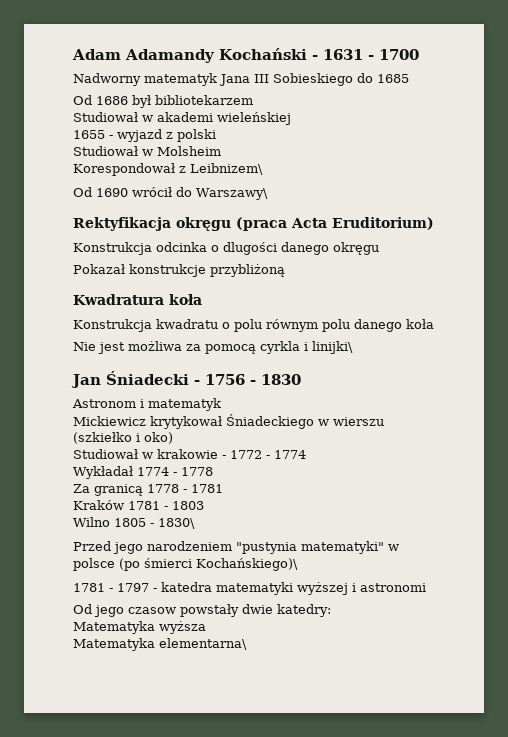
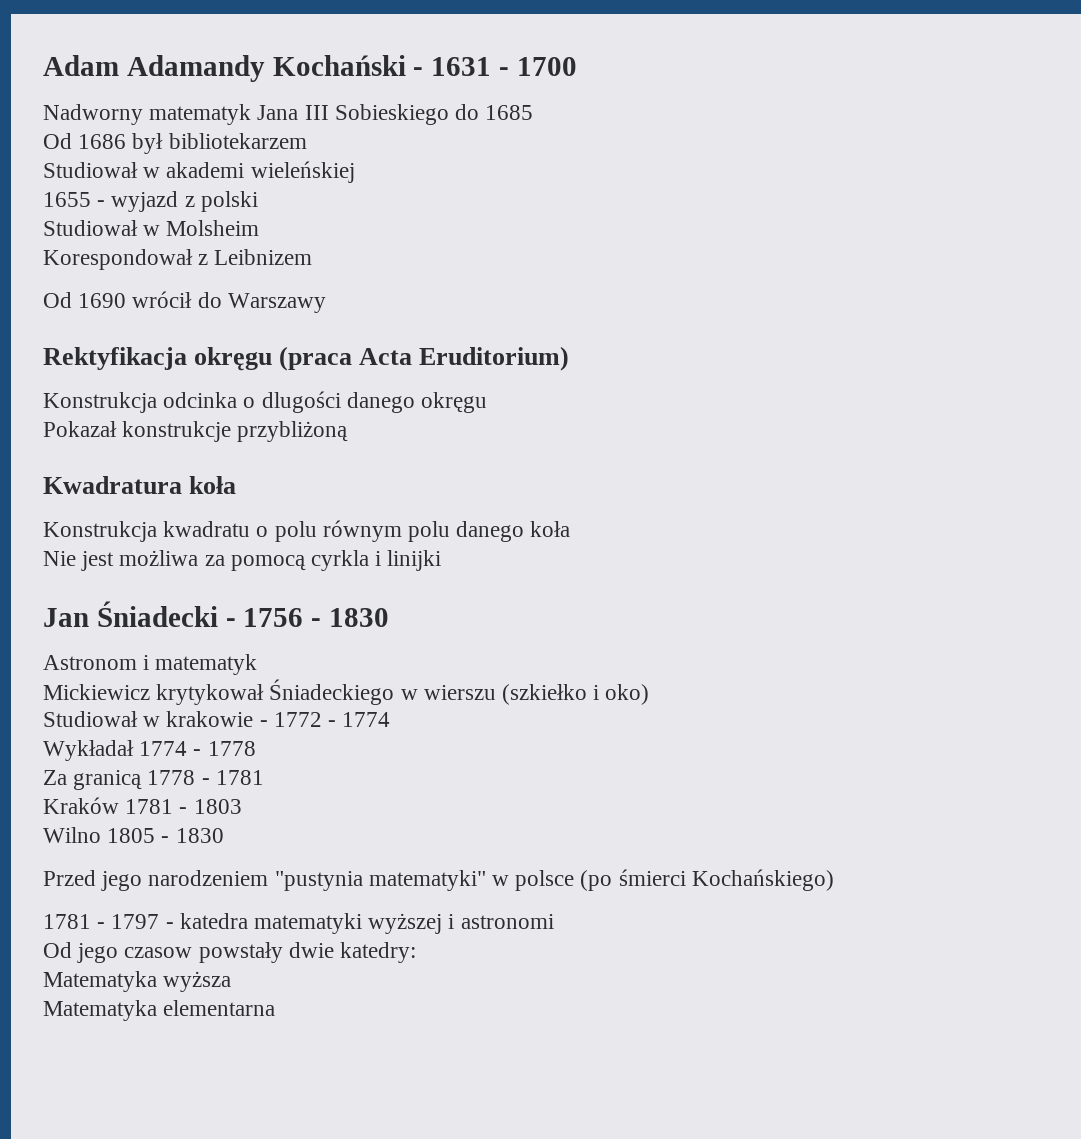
- Korespondował z Leibnizem\
+ Korespondował z Leibnizem
- Od 1690 wrócił do Warszawy\
+ Od 1690 wrócił do Warszawy
- Nie jest możliwa za pomocą cyrkla i linijki\
+ Nie jest możliwa za pomocą cyrkla i linijki
- Wilno 1805 - 1830\
+ Wilno 1805 - 1830
- Przed jego narodzeniem "pustynia matematyki" w polsce (po śmierci Kochańskiego)\
+ Przed jego narodzeniem "pustynia matematyki" w polsce (po śmierci Kochańskiego)
- Matematyka elementarna\
+ Matematyka elementarna

